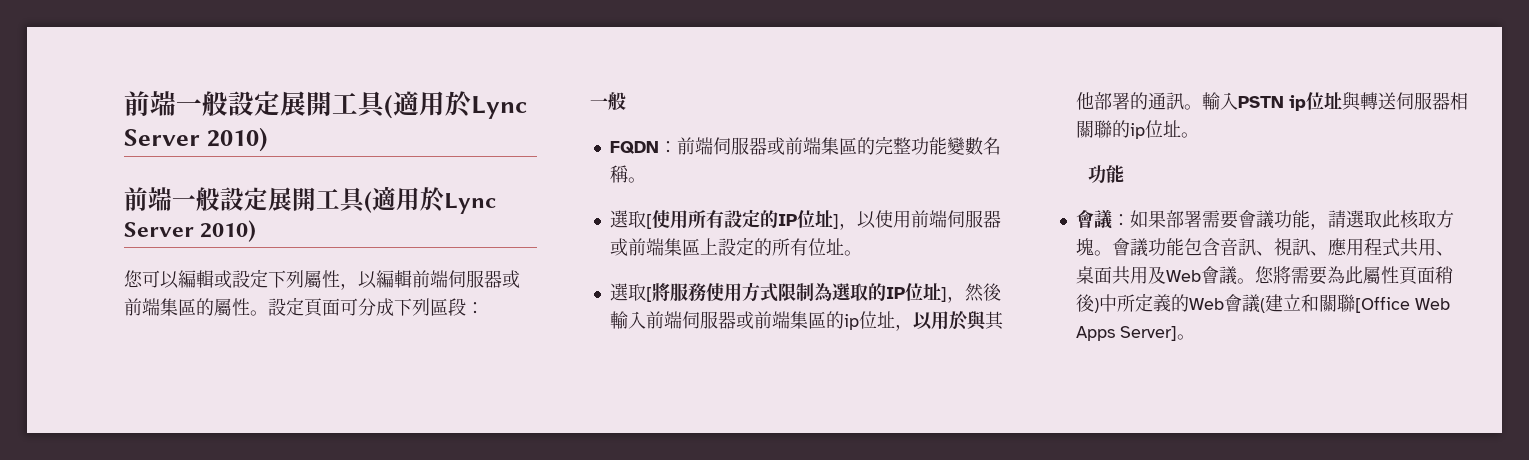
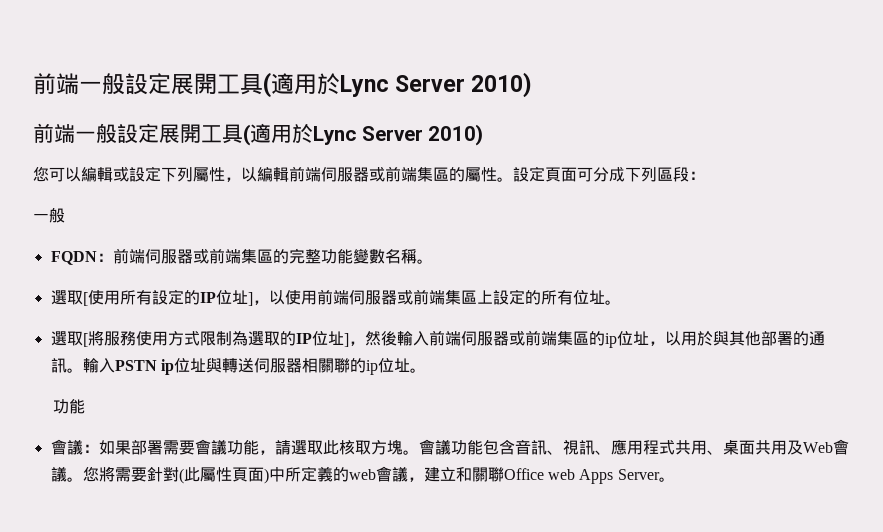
- 您將需要為此屬性頁面稍後)中所定義的Web會議(建立和關聯[Office Web Apps Server]。
+ 您將需要針對(此屬性頁面)中所定義的web會議，建立和關聯Office web Apps Server。

